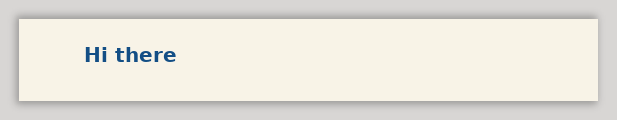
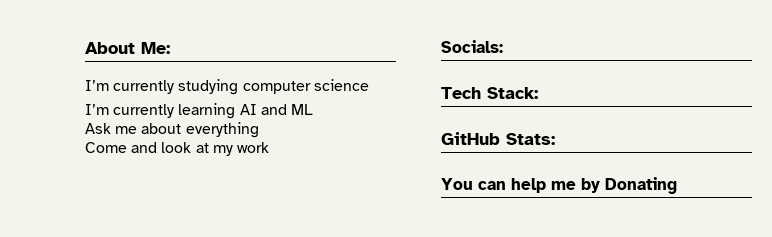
- Hi there
+ About Me:
+ I’m currently studying computer science
+ I’m currently learning AI and ML
+ Ask me about everything
+ Come and look at my work
+ Socials:
+ Tech Stack:
+ GitHub Stats:
+ You can help me by Donating

